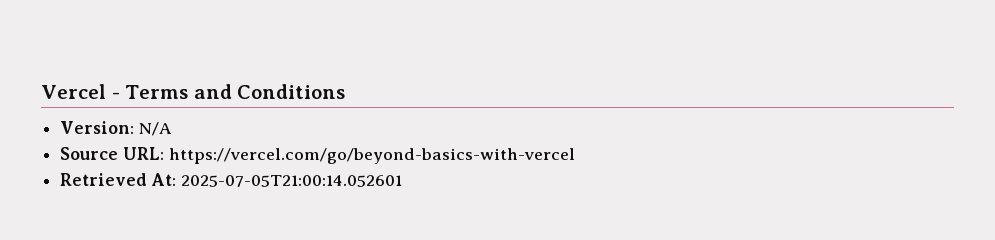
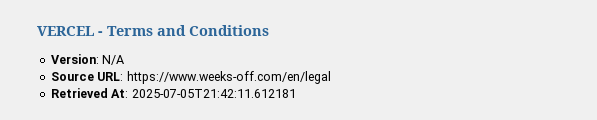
- Vercel - Terms and Conditions
+ VERCEL - Terms and Conditions
- Source URL: https://vercel.com/go/beyond-basics-with-vercel
+ Source URL: https://www.weeks-off.com/en/legal
- Retrieved At: 2025-07-05T21:00:14.052601
+ Retrieved At: 2025-07-05T21:42:11.612181

